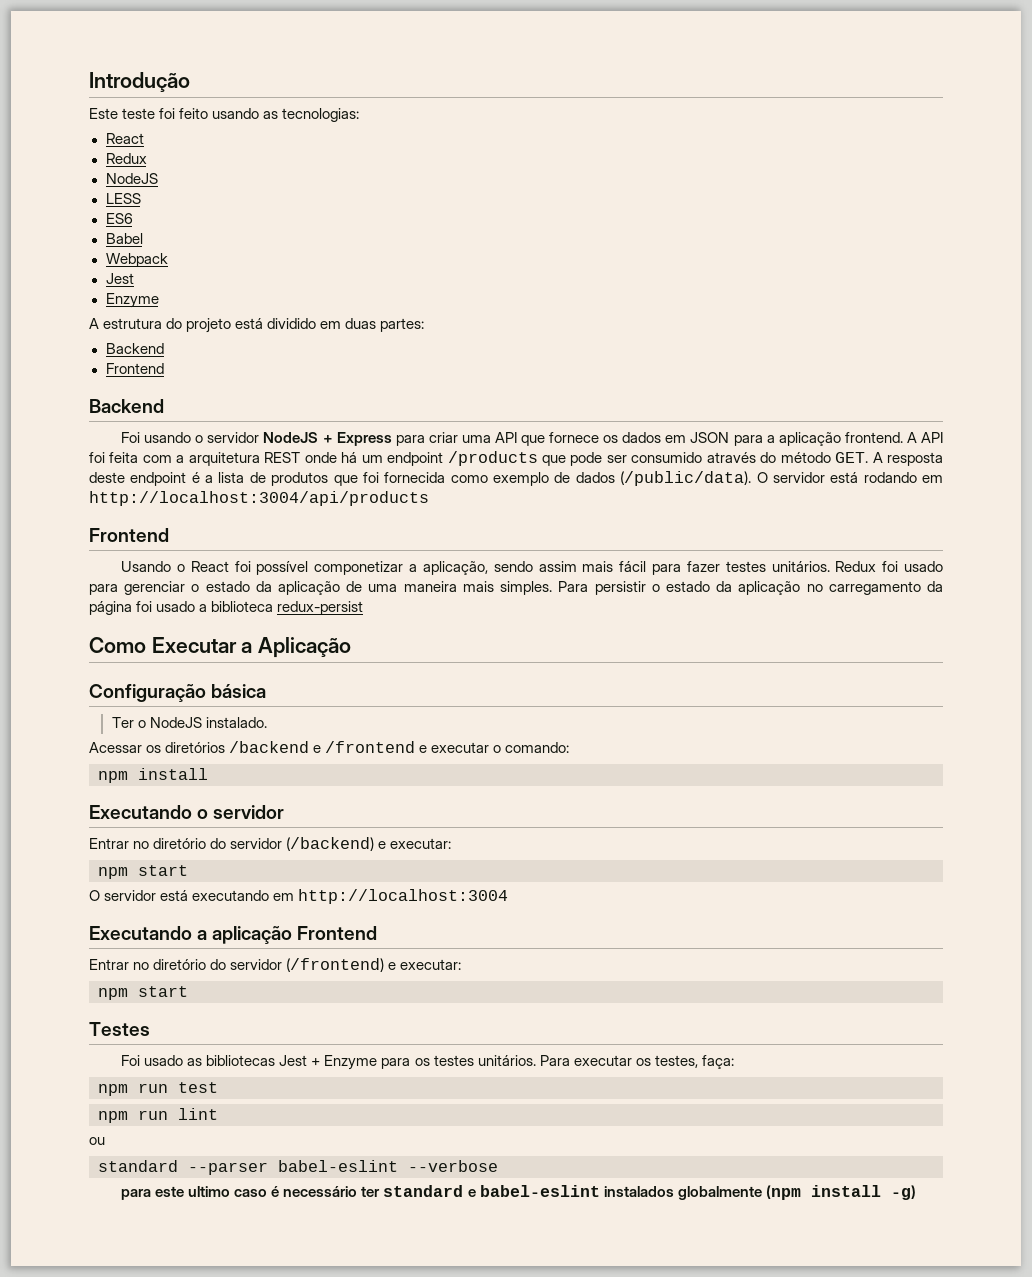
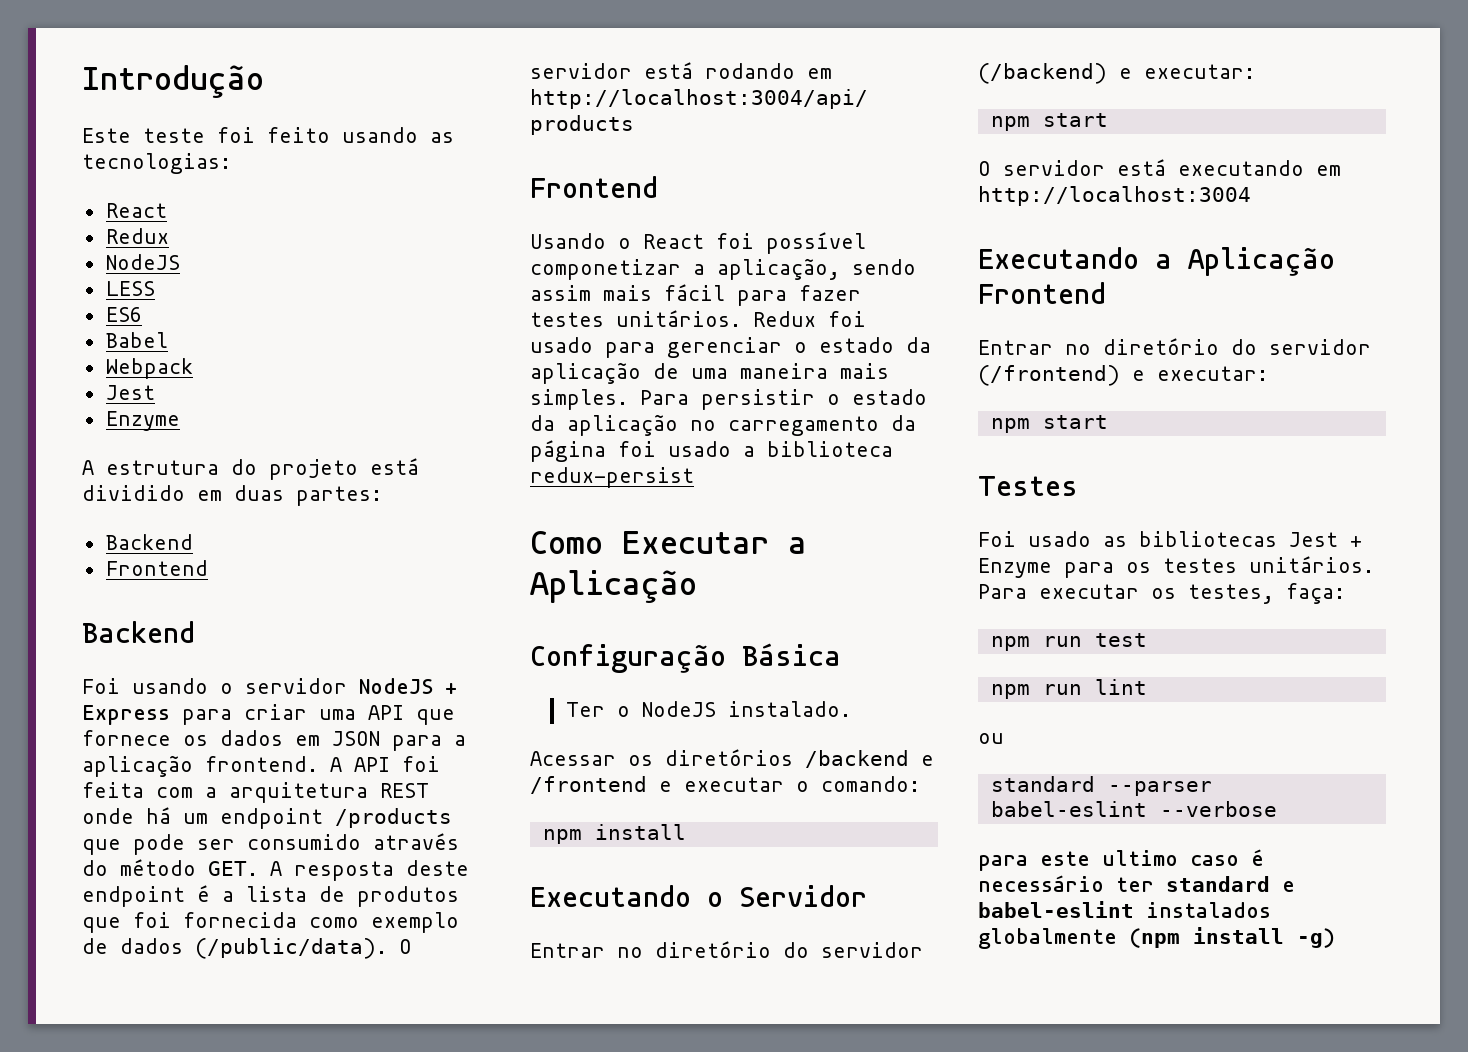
- Configuração básica
+ Configuração Básica
- Executando o servidor
+ Executando o Servidor
- Executando a aplicação Frontend
+ Executando a Aplicação Frontend

